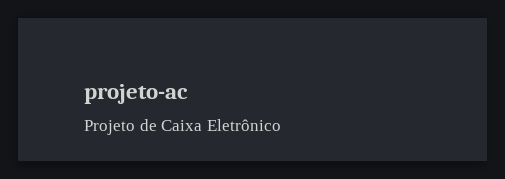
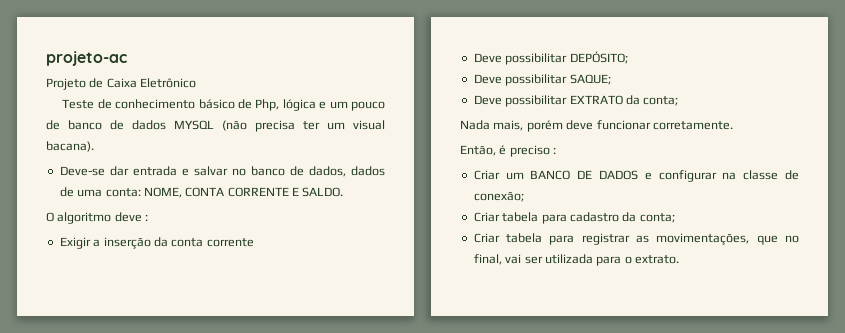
+ Teste de conhecimento básico de Php, lógica e um pouco de banco de dados MYSQL (não precisa ter um visual bacana).
+ Deve-se dar entrada e salvar no banco de dados, dados de uma conta: NOME, CONTA CORRENTE E SALDO.
+ O algoritmo deve :
+ Exigir a inserção da conta corrente
+ Deve possibilitar DEPÓSITO;
+ Deve possibilitar SAQUE;
+ Deve possibilitar EXTRATO da conta;
+ Nada mais, porém deve funcionar corretamente.
+ Então, é preciso :
+ Criar um BANCO DE DADOS e configurar na classe de conexão;
+ Criar tabela para cadastro da conta;
+ Criar tabela para registrar as movimentações, que no final, vai ser utilizada para o extrato.

